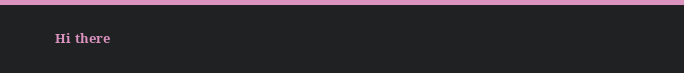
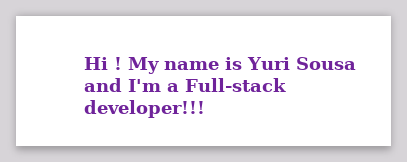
- Hi there
+ Hi ! My name is Yuri Sousa and I'm a Full-stack developer!!!

